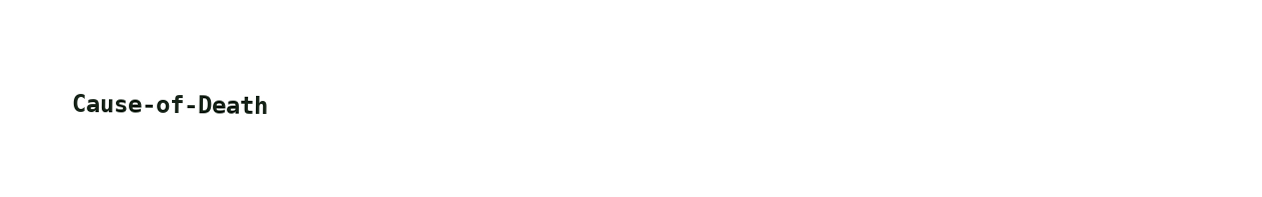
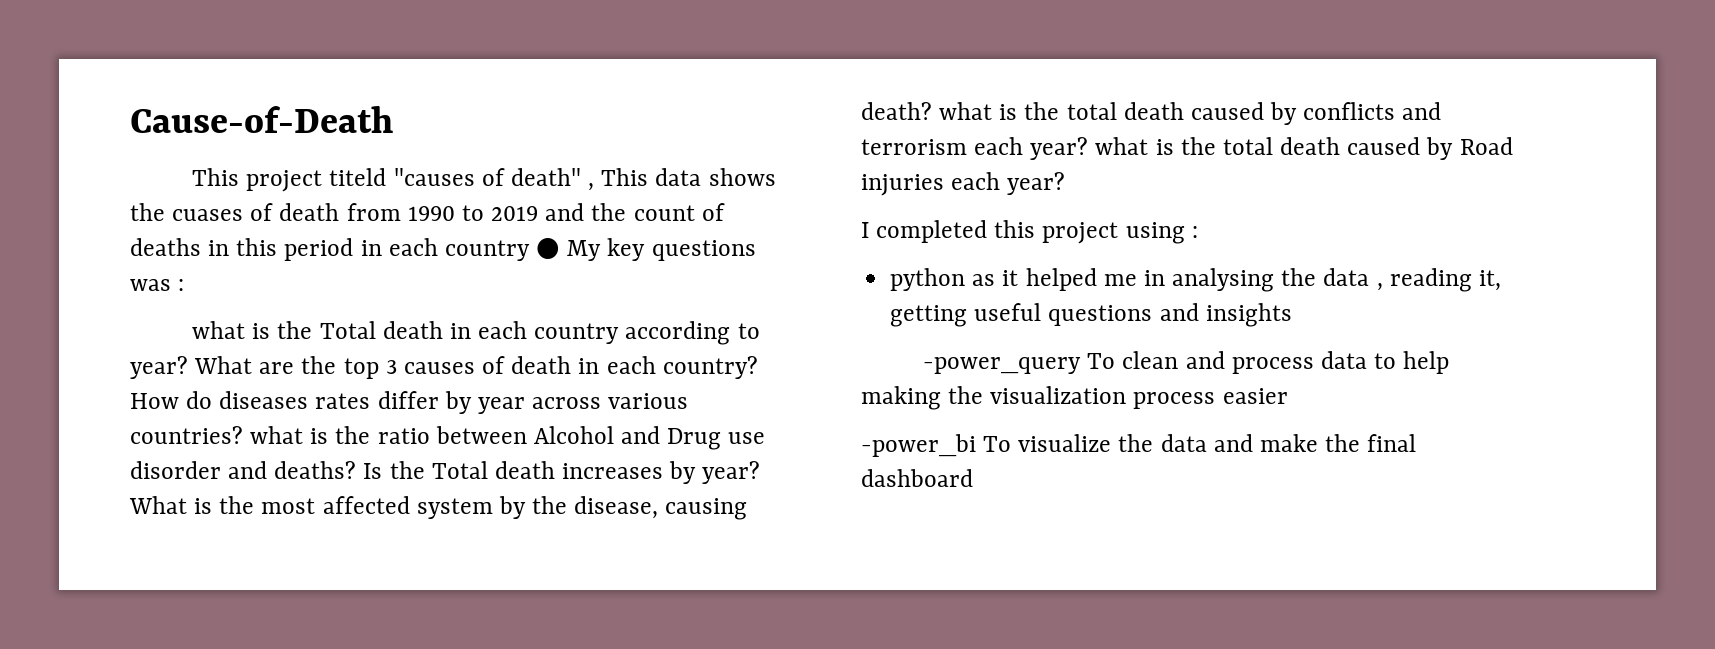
+ This project titeld "causes of death" , This data shows the cuases of death from 1990 to 2019 and the count of deaths in this period in each country ● My key questions was :
+ what is the Total death in each country according to year? What are the top 3 causes of death in each country? How do diseases rates differ by year across various countries? what is the ratio between Alcohol and Drug use disorder and deaths? Is the Total death increases by year? What is the most affected system by the disease, causing death? what is the total death caused by conflicts and terrorism each year? what is the total death caused by Road injuries each year?
+ I completed this project using :
+ python as it helped me in analysing the data , reading it, getting useful questions and insights
+ -power_query To clean and process data to help making the visualization process easier
+ -power_bi To visualize the data and make the final dashboard

